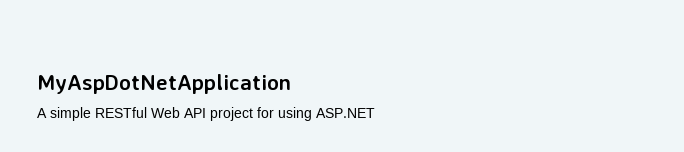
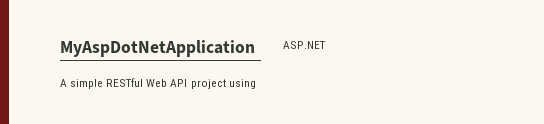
- A simple RESTful Web API project for using ASP.NET
+ A simple RESTful Web API project using ASP.NET

